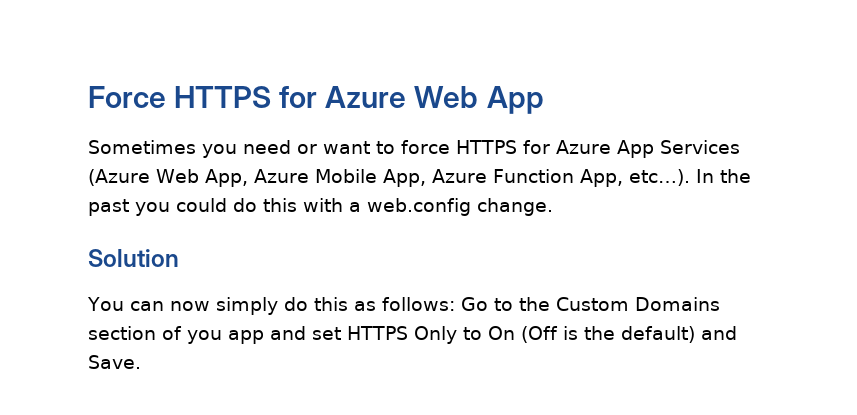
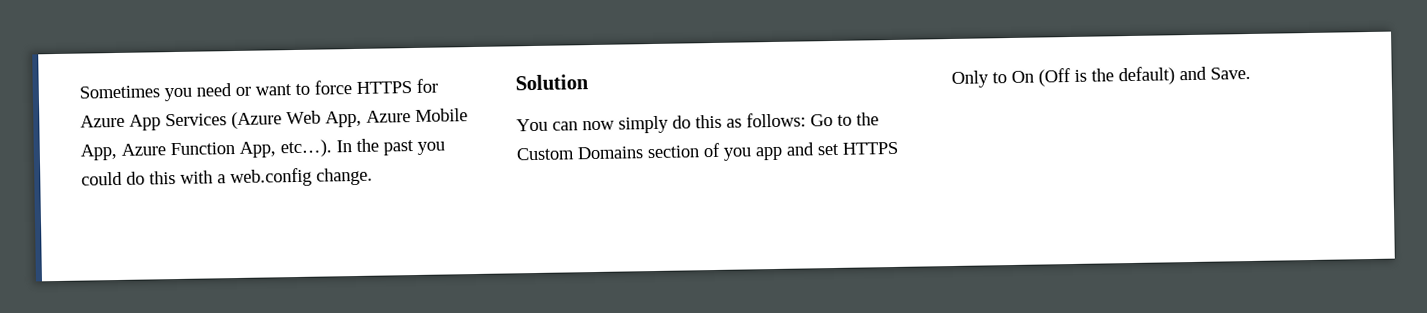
- Force HTTPS for Azure Web App

